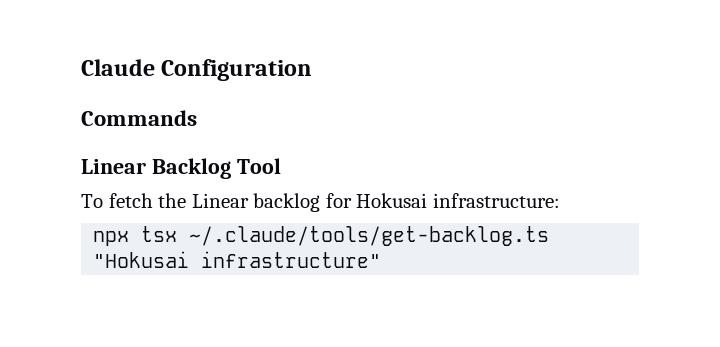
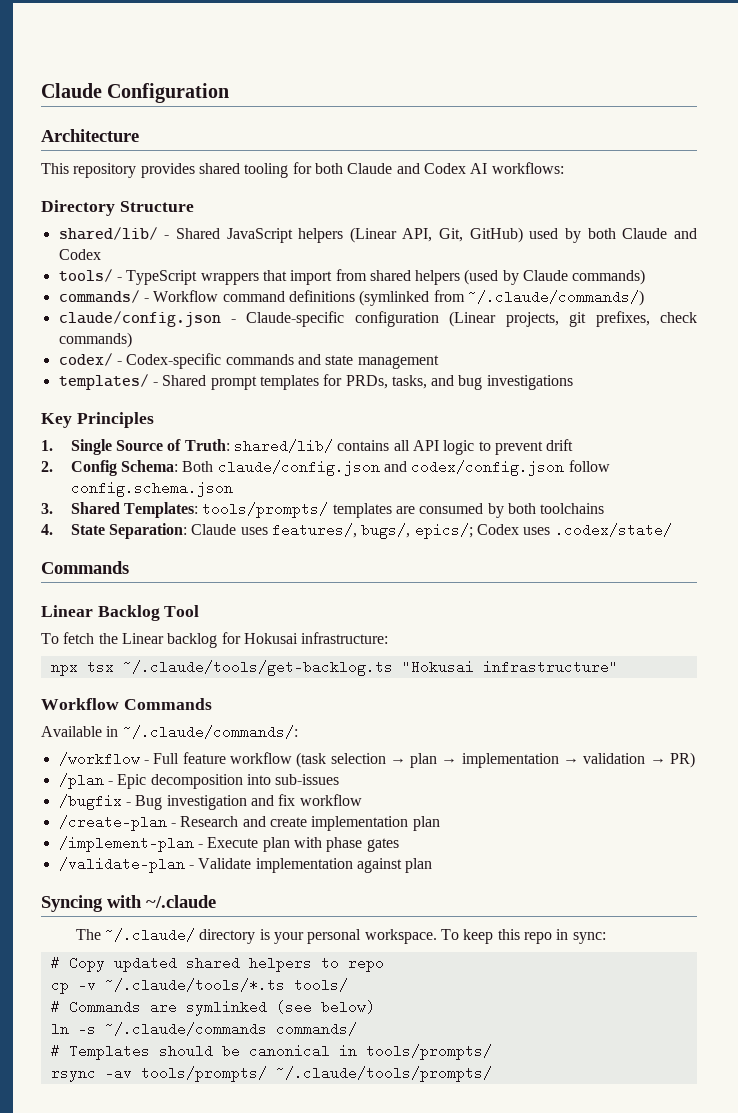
+ Architecture
+ This repository provides shared tooling for both Claude and Codex AI workflows:
+ Directory Structure
+ shared/lib/ - Shared JavaScript helpers (Linear API, Git, GitHub) used by both Claude and Codex
+ tools/ - TypeScript wrappers that import from shared helpers (used by Claude commands)
+ commands/ - Workflow command definitions (symlinked from ~/.claude/commands/)
+ claude/config.json - Claude-specific configuration (Linear projects, git prefixes, check commands)
+ codex/ - Codex-specific commands and state management
+ templates/ - Shared prompt templates for PRDs, tasks, and bug investigations
+ Key Principles
+ 1. Single Source of Truth: shared/lib/ contains all API logic to prevent drift
+ 2. Config Schema: Both claude/config.json and codex/config.json follow config.schema.json
+ 3. Shared Templates: tools/prompts/ templates are consumed by both toolchains
+ 4. State Separation: Claude uses features/, bugs/, epics/; Codex uses .codex/state/
+ Workflow Commands
+ Available in ~/.claude/commands/:
+ /workflow - Full feature workflow (task selection → plan → implementation → validation → PR)
+ /plan - Epic decomposition into sub-issues
+ /bugfix - Bug investigation and fix workflow
+ /create-plan - Research and create implementation plan
+ /implement-plan - Execute plan with phase gates
+ /validate-plan - Validate implementation against plan
+ Syncing with ~/.claude
+ The ~/.claude/ directory is your personal workspace. To keep this repo in sync:
+ # Copy updated shared helpers to repo
+ cp -v ~/.claude/tools/*.ts tools/
+ # Commands are symlinked (see below)
+ ln -s ~/.claude/commands commands/
+ # Templates should be canonical in tools/prompts/
+ rsync -av tools/prompts/ ~/.claude/tools/prompts/

